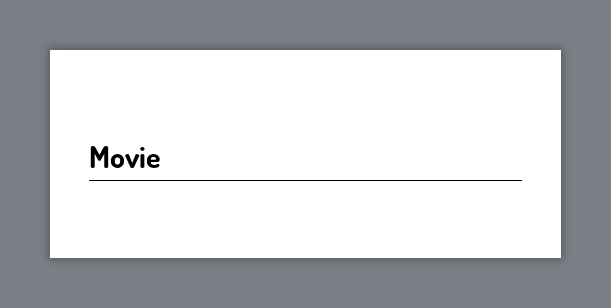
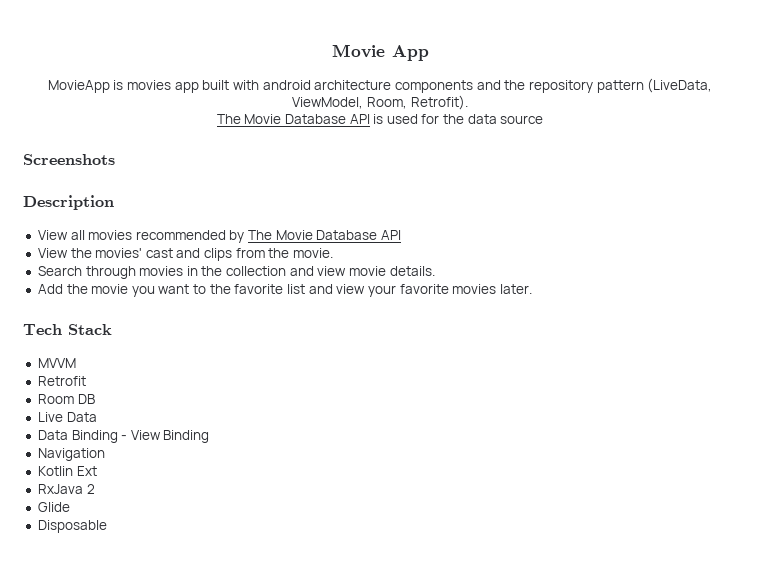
- Movie
+ Movie App
+ MovieApp is movies app built with android architecture components and the repository pattern (LiveData, ViewModel, Room, Retrofit).
+ The Movie Database API is used for the data source
+ Screenshots
+ Description
+ View all movies recommended by The Movie Database API
+ View the movies' cast and clips from the movie.
+ Search through movies in the collection and view movie details.
+ Add the movie you want to the favorite list and view your favorite movies later.
+ Tech Stack
+ MVVM
+ Retrofit
+ Room DB
+ Live Data
+ Data Binding - View Binding
+ Navigation
+ Kotlin Ext
+ RxJava 2
+ Glide
+ Disposable

